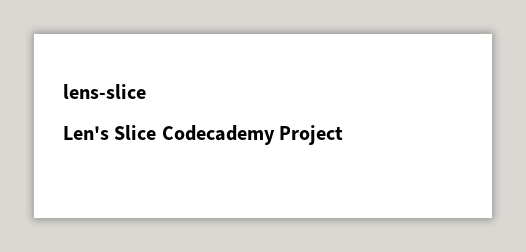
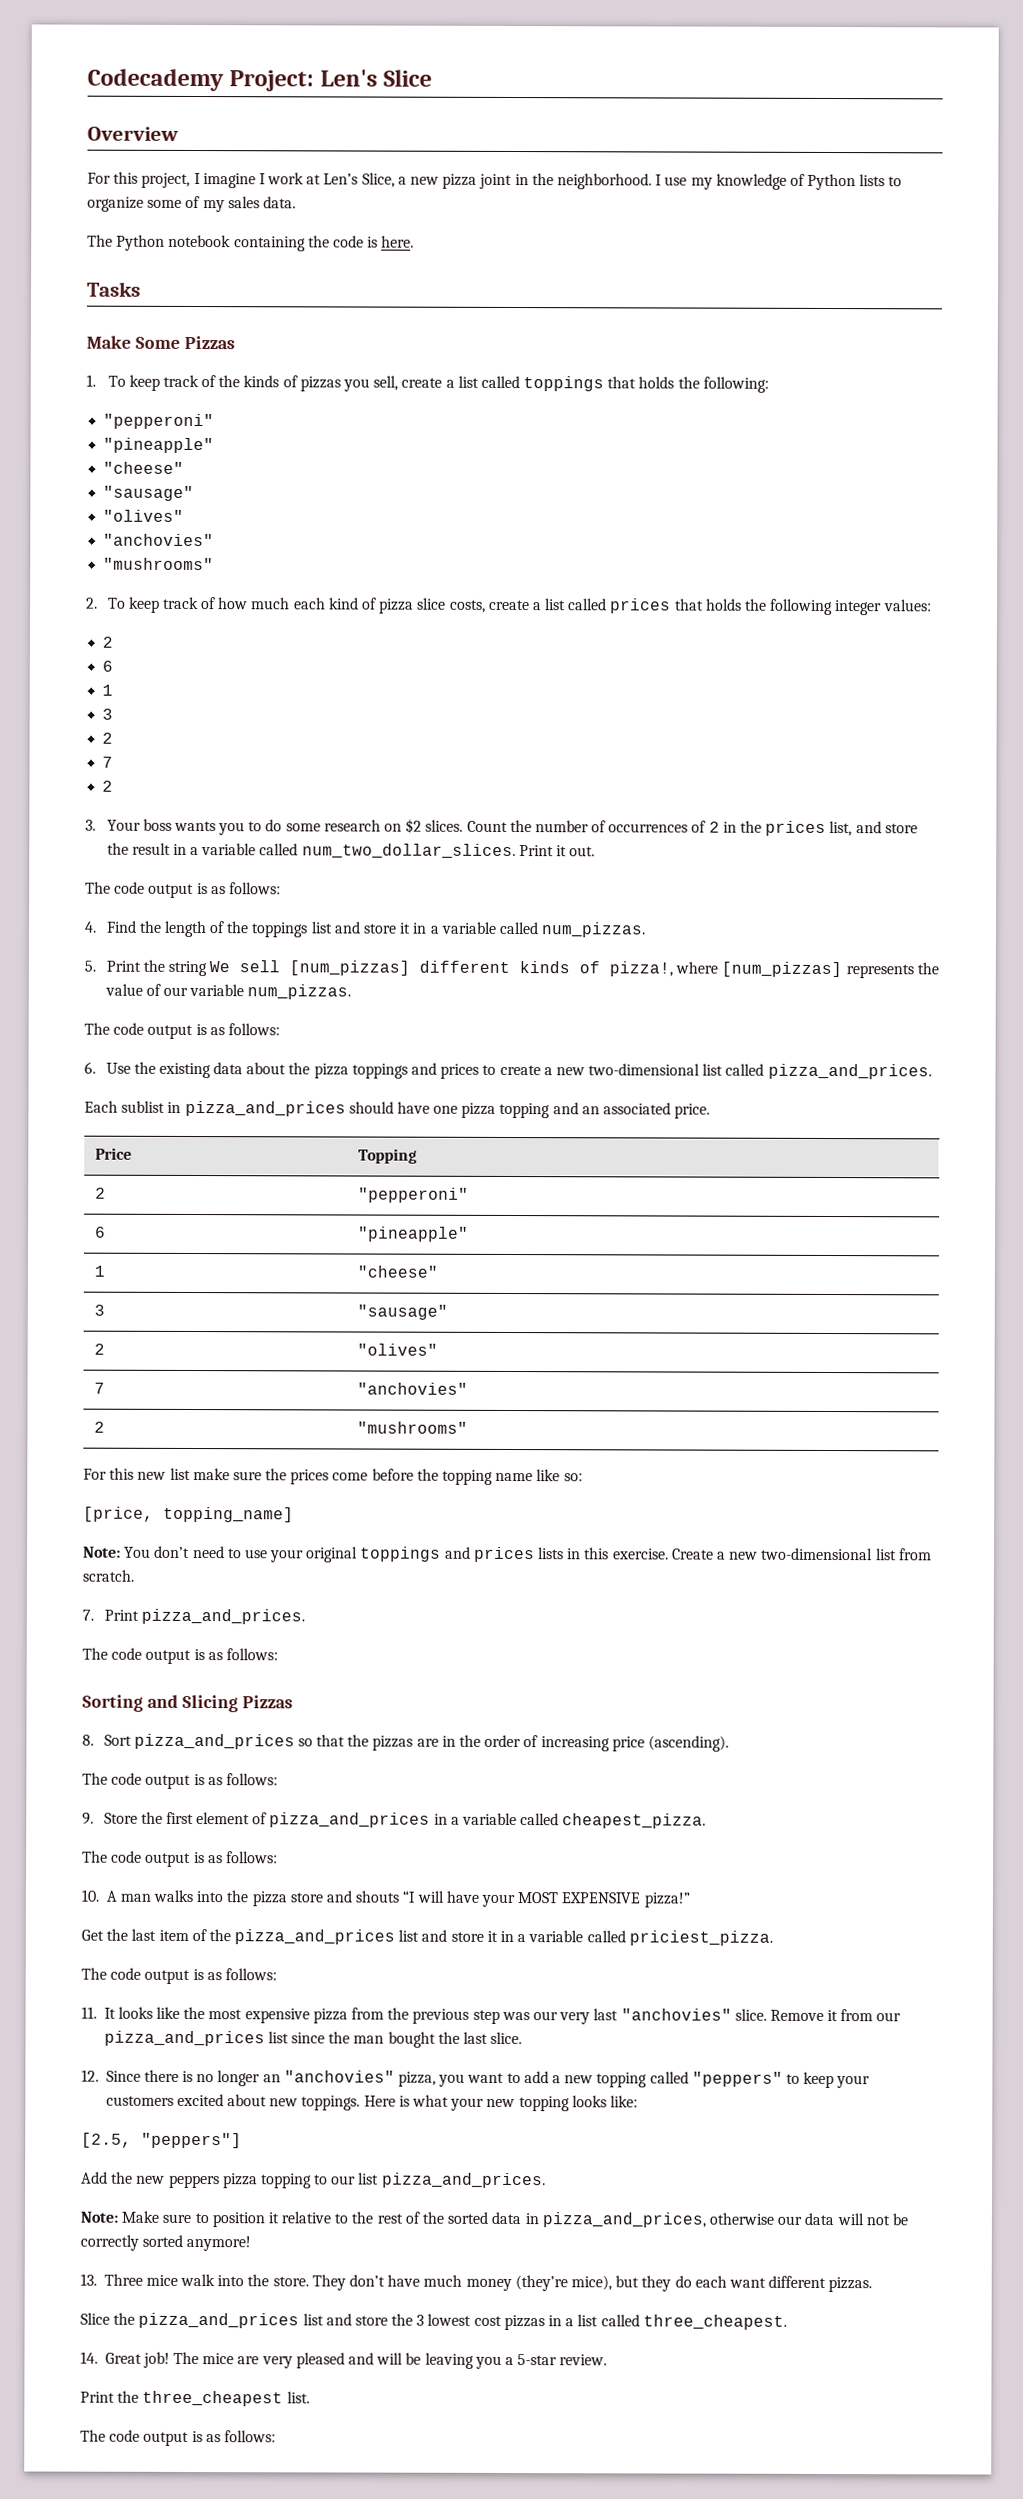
- lens-slice
- Len's Slice Codecademy Project
+ Codecademy Project: Len's Slice
+ Overview
+ For this project, I imagine I work at Len’s Slice, a new pizza joint in the neighborhood. I use my knowledge of Python lists to organize some of my sales data.
+ The Python notebook containing the code is here.
+ Tasks
+ Make Some Pizzas
+ 1. To keep track of the kinds of pizzas you sell, create a list called toppings that holds the following:
+ "pepperoni"
+ "pineapple"
+ "cheese"
+ "sausage"
+ "olives"
+ "anchovies"
+ "mushrooms"
+ 2. To keep track of how much each kind of pizza slice costs, create a list called prices that holds the following integer values:
+ 2
+ 6
+ 1
+ 3
+ 2
+ 7
+ 2
+ 3. Your boss wants you to do some research on $2 slices. Count the number of occurrences of 2 in the prices list, and store the result in a variable called num_two_dollar_slices. Print it out.
+ The code output is as follows:
+ 4. Find the length of the toppings list and store it in a variable called num_pizzas.
+ 5. Print the string We sell [num_pizzas] different kinds of pizza!, where [num_pizzas] represents the value of our variable num_pizzas.
+ The code output is as follows:
+ 6. Use the existing data about the pizza toppings and prices to create a new two-dimensional list called pizza_and_prices.
+ Each sublist in pizza_and_prices should have one pizza topping and an associated price.
+ Price | Topping
+ 2 | "pepperoni"
+ 6 | "pineapple"
+ 1 | "cheese"
+ 3 | "sausage"
+ 2 | "olives"
+ 7 | "anchovies"
+ 2 | "mushrooms"
+ For this new list make sure the prices come before the topping name like so:
+ [price, topping_name]
+ Note: You don’t need to use your original toppings and prices lists in this exercise. Create a new two-dimensional list from scratch.
+ 7. Print pizza_and_prices.
+ The code output is as follows:
+ Sorting and Slicing Pizzas
+ 8. Sort pizza_and_prices so that the pizzas are in the order of increasing price (ascending).
+ The code output is as follows:
+ 9. Store the first element of pizza_and_prices in a variable called cheapest_pizza.
+ The code output is as follows:
+ 10. A man walks into the pizza store and shouts “I will have your MOST EXPENSIVE pizza!”
+ Get the last item of the pizza_and_prices list and store it in a variable called priciest_pizza.
+ The code output is as follows:
+ 11. It looks like the most expensive pizza from the previous step was our very last "anchovies" slice. Remove it from our pizza_and_prices list since the man bought the last slice.
+ 12. Since there is no longer an "anchovies" pizza, you want to add a new topping called "peppers" to keep your customers excited about new toppings. Here is what your new topping looks like:
+ [2.5, "peppers"]
+ Add the new peppers pizza topping to our list pizza_and_prices.
+ Note: Make sure to position it relative to the rest of the sorted data in pizza_and_prices, otherwise our data will not be correctly sorted anymore!
+ 13. Three mice walk into the store. They don’t have much money (they’re mice), but they do each want different pizzas.
+ Slice the pizza_and_prices list and store the 3 lowest cost pizzas in a list called three_cheapest.
+ 14. Great job! The mice are very pleased and will be leaving you a 5-star review.
+ Print the three_cheapest list.
+ The code output is as follows:

